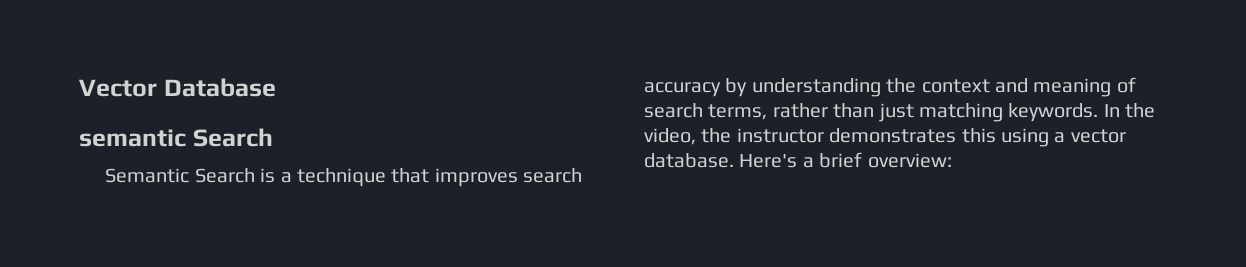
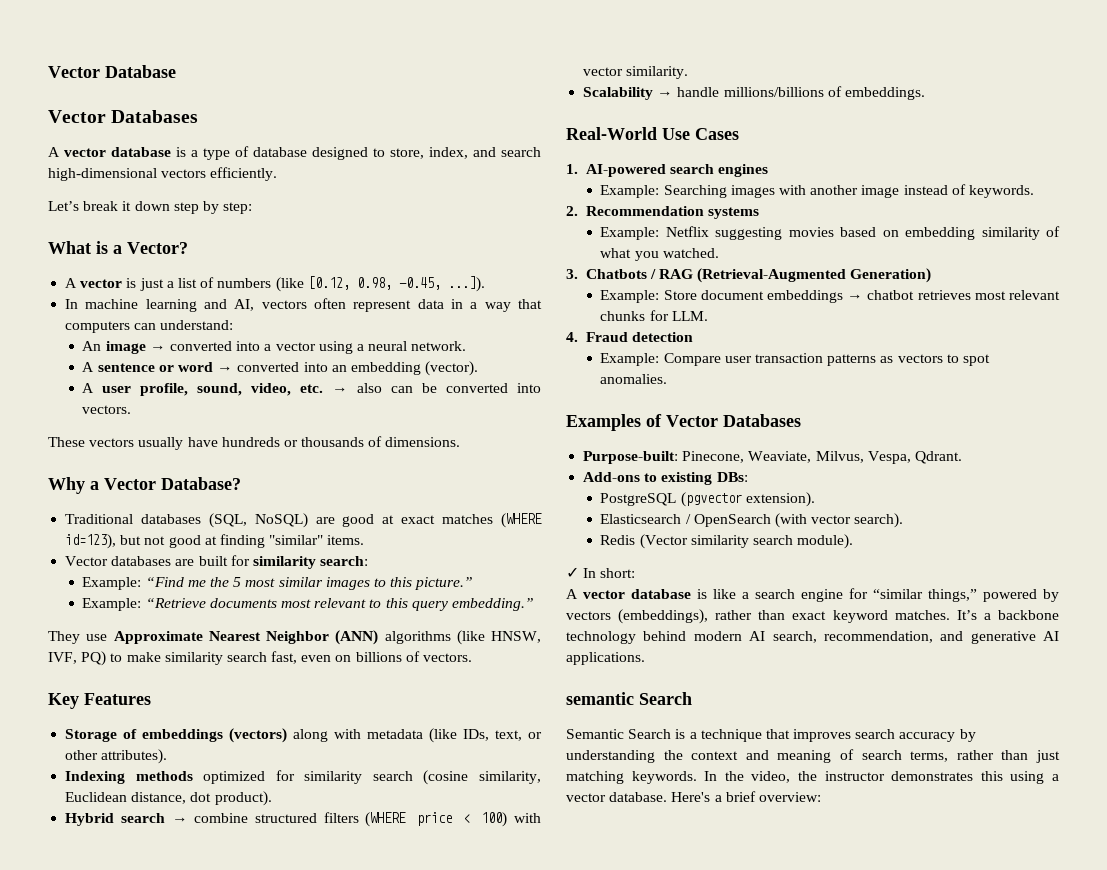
  Vector Database
+ Vector Databases
+ A vector database is a type of database designed to store, index, and search high-dimensional vectors efficiently.
+ Let’s break it down step by step:
+ What is a Vector?
+ A vector is just a list of numbers (like [0.12, 0.98, -0.45, ...]).
+ In machine learning and AI, vectors often represent data in a way that computers can understand:
+ An image → converted into a vector using a neural network.
+ A sentence or word → converted into an embedding (vector).
+ A user profile, sound, video, etc. → also can be converted into vectors.
+ These vectors usually have hundreds or thousands of dimensions.
+ Why a Vector Database?
+ Traditional databases (SQL, NoSQL) are good at exact matches (WHERE id=123), but not good at finding "similar" items.
+ Vector databases are built for similarity search:
+ Example: “Find me the 5 most similar images to this picture.”
+ Example: “Retrieve documents most relevant to this query embedding.”
+ They use Approximate Nearest Neighbor (ANN) algorithms (like HNSW, IVF, PQ) to make similarity search fast, even on billions of vectors.
+ Key Features
+ Storage of embeddings (vectors) along with metadata (like IDs, text, or other attributes).
+ Indexing methods optimized for similarity search (cosine similarity, Euclidean distance, dot product).
+ Hybrid search → combine structured filters (WHERE price < 100) with vector similarity.
+ Scalability → handle millions/billions of embeddings.
+ Real-World Use Cases
+ 1. AI-powered search engines
+ Example: Searching images with another image instead of keywords.
+ 2. Recommendation systems
+ Example: Netflix suggesting movies based on embedding similarity of what you watched.
+ 3. Chatbots / RAG (Retrieval-Augmented Generation)
+ Example: Store document embeddings → chatbot retrieves most relevant chunks for LLM.
+ 4. Fraud detection
+ Example: Compare user transaction patterns as vectors to spot anomalies.
+ Examples of Vector Databases
+ Purpose-built: Pinecone, Weaviate, Milvus, Vespa, Qdrant.
+ Add-ons to existing DBs:
+ PostgreSQL (pgvector extension).
+ Elasticsearch / OpenSearch (with vector search).
+ Redis (Vector similarity search module).
+ ✓ In short:
+ A vector database is like a search engine for “similar things,” powered by vectors (embeddings), rather than exact keyword matches. It’s a backbone technology behind modern AI search, recommendation, and generative AI applications.

